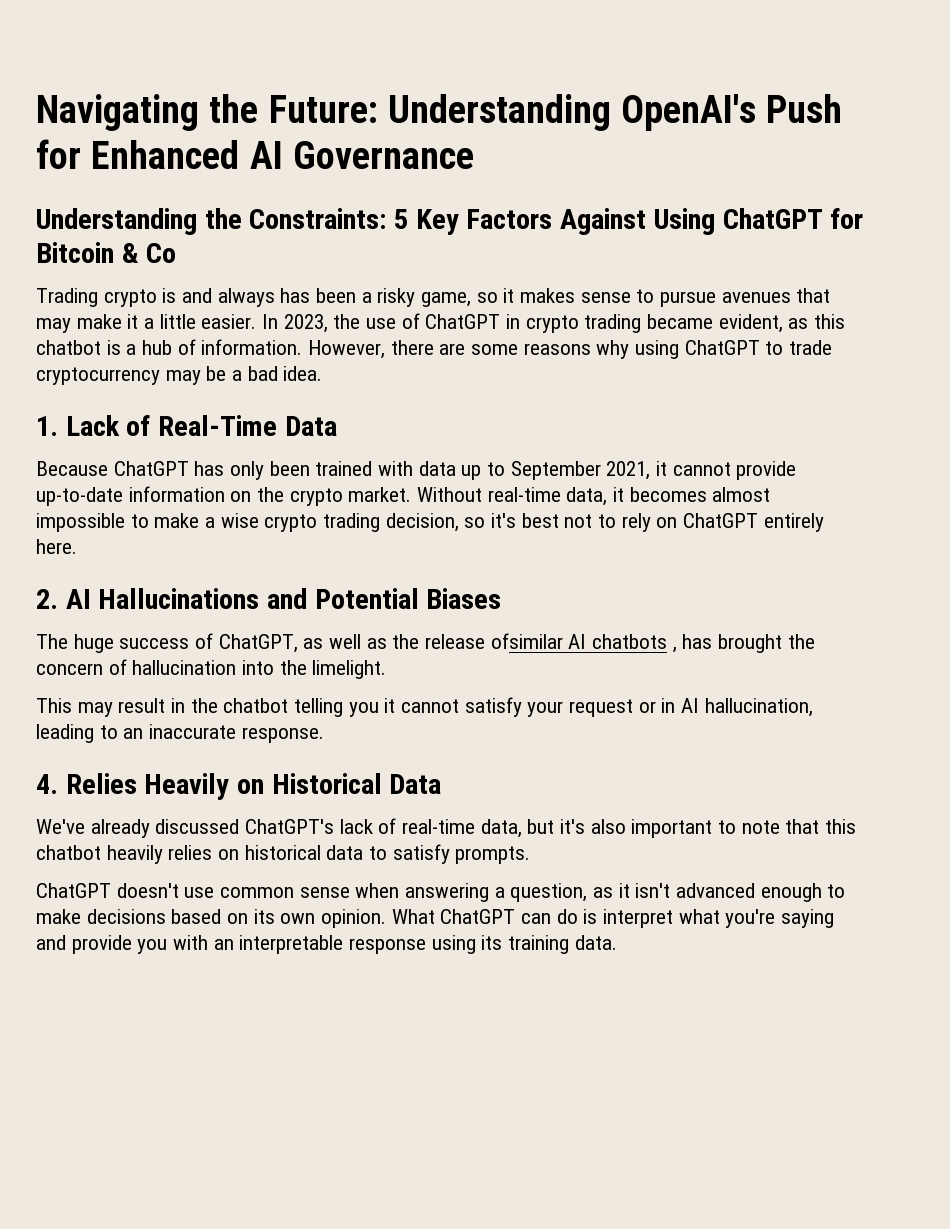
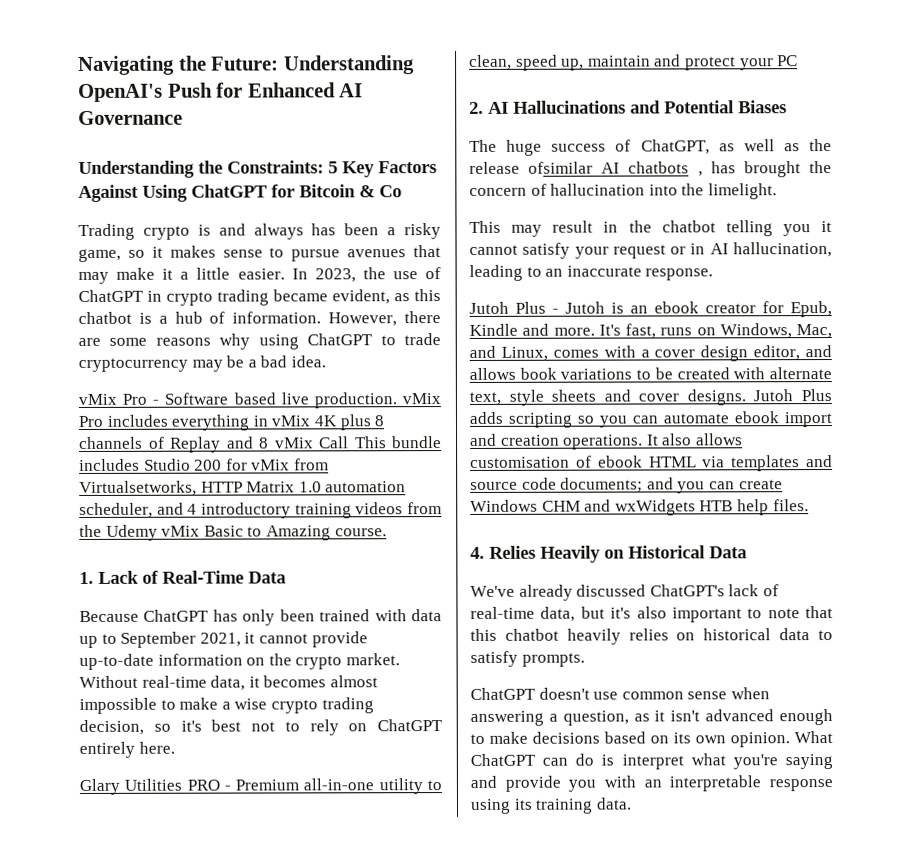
+ vMix Pro - Software based live production. vMix Pro includes everything in vMix 4K plus 8 channels of Replay and 8 vMix Call This bundle includes Studio 200 for vMix from Virtualsetworks, HTTP Matrix 1.0 automation scheduler, and 4 introductory training videos from the Udemy vMix Basic to Amazing course.
+ Glary Utilities PRO - Premium all-in-one utility to clean, speed up, maintain and protect your PC
+ Jutoh Plus - Jutoh is an ebook creator for Epub, Kindle and more. It's fast, runs on Windows, Mac, and Linux, comes with a cover design editor, and allows book variations to be created with alternate text, style sheets and cover designs. Jutoh Plus adds scripting so you can automate ebook import and creation operations. It also allows customisation of ebook HTML via templates and source code documents; and you can create Windows CHM and wxWidgets HTB help files.

